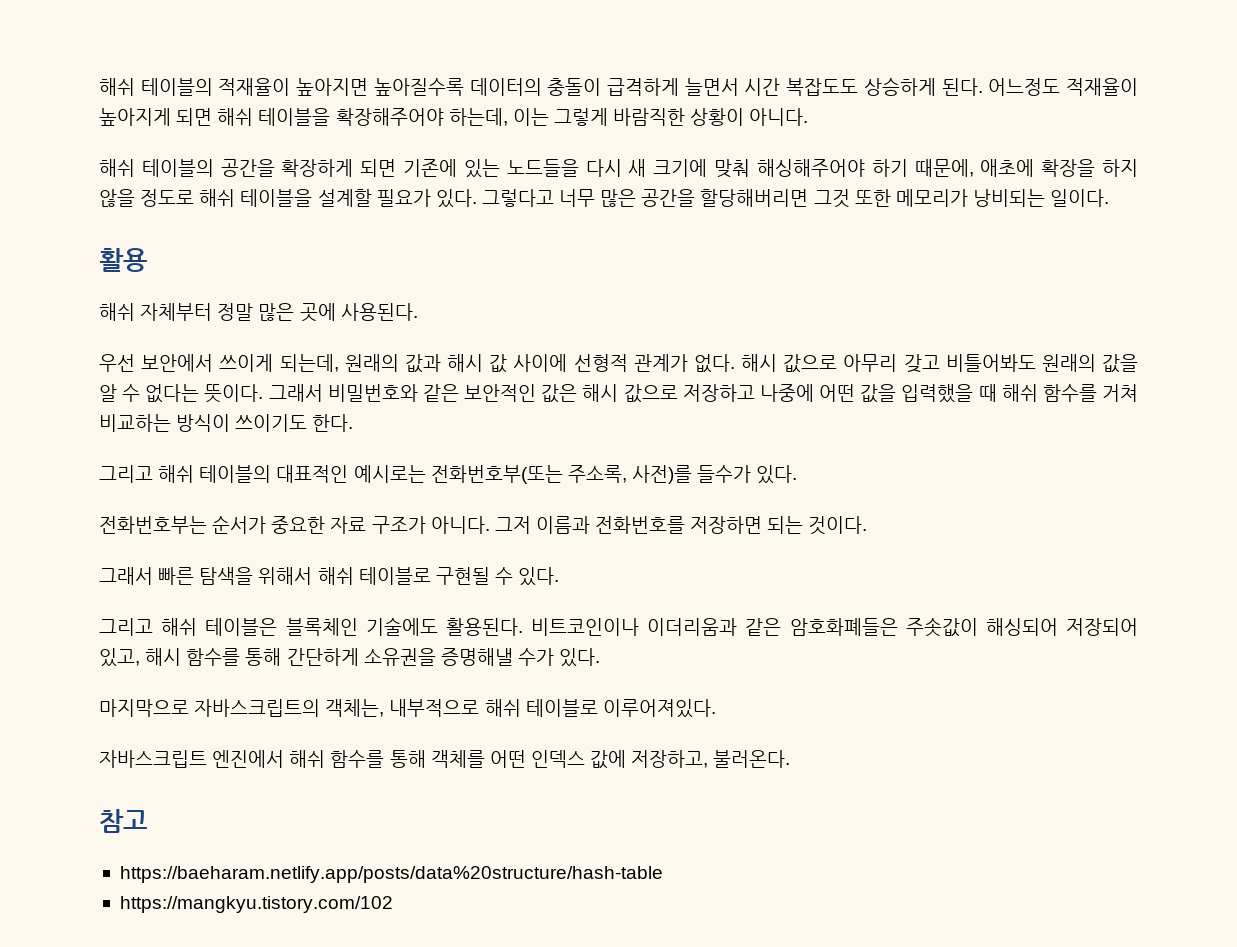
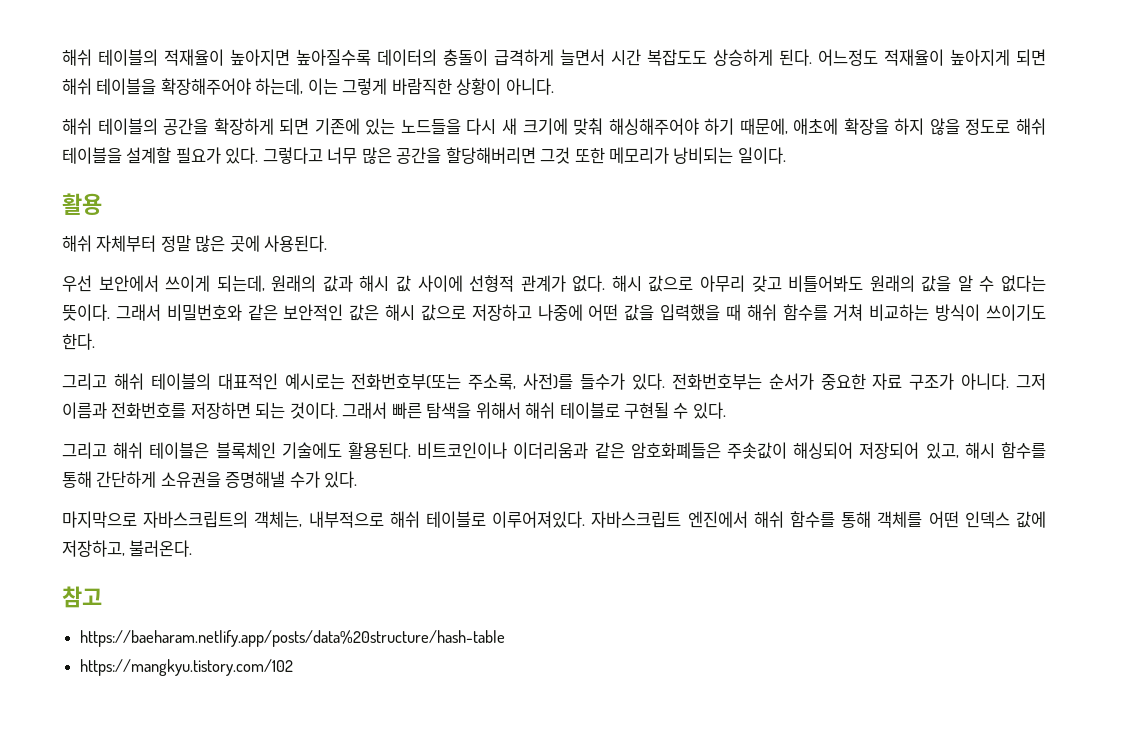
- 그리고 해쉬 테이블의 대표적인 예시로는 전화번호부(또는 주소록, 사전)를 들수가 있다.
- 전화번호부는 순서가 중요한 자료 구조가 아니다.
+ 그리고 해쉬 테이블의 대표적인 예시로는 전화번호부(또는 주소록, 사전)를 들수가 있다. 전화번호부는 순서가 중요한 자료 구조가 아니다.
- 그저 이름과 전화번호를 저장하면 되는 것이다.
- 그래서 빠른 탐색을 위해서 해쉬 테이블로 구현될 수 있다.
+ 그저 이름과 전화번호를 저장하면 되는 것이다. 그래서 빠른 탐색을 위해서 해쉬 테이블로 구현될 수 있다.
- 마지막으로 자바스크립트의 객체는, 내부적으로 해쉬 테이블로 이루어져있다.
- 자바스크립트 엔진에서 해쉬 함수를 통해 객체를 어떤 인덱스 값에 저장하고, 불러온다.
+ 마지막으로 자바스크립트의 객체는, 내부적으로 해쉬 테이블로 이루어져있다. 자바스크립트 엔진에서 해쉬 함수를 통해 객체를 어떤 인덱스 값에 저장하고, 불러온다.

